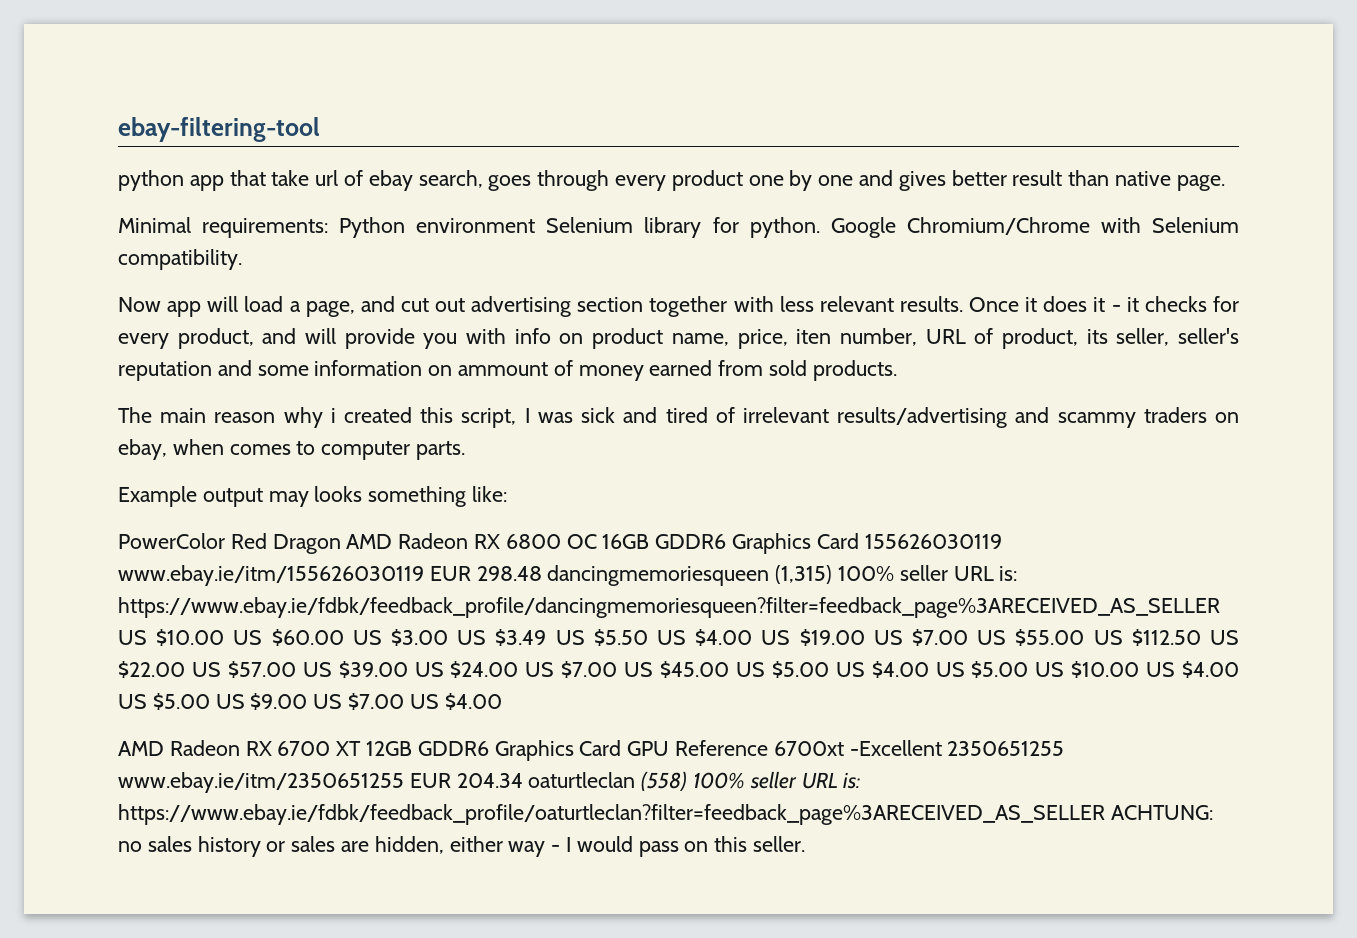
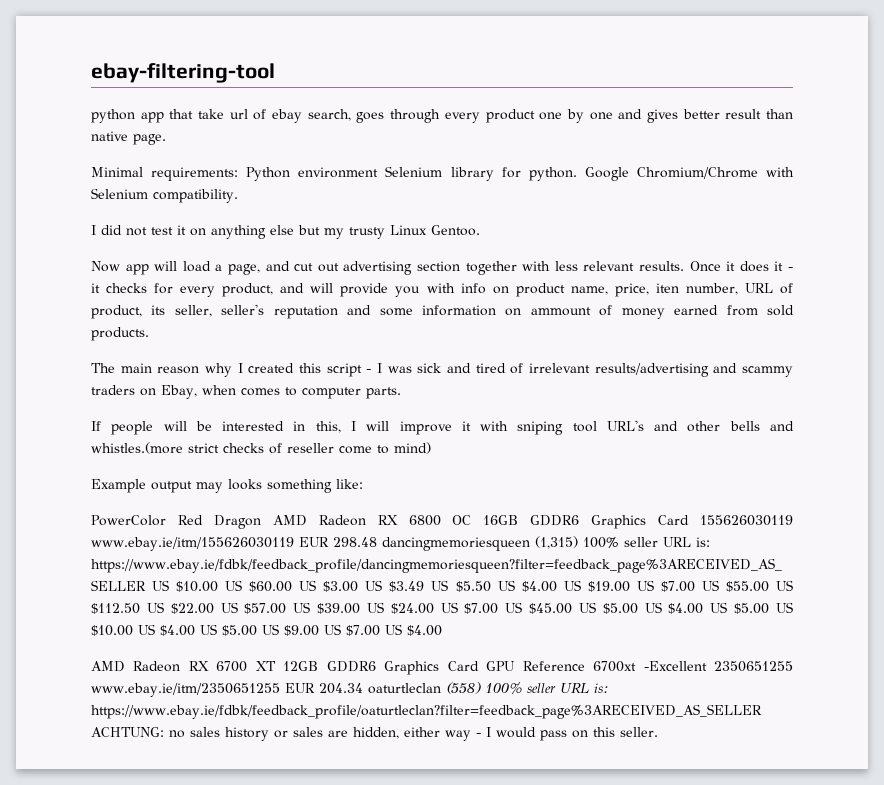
+ I did not test it on anything else but my trusty Linux Gentoo.
- The main reason why i created this script, I was sick and tired of irrelevant results/advertising and scammy traders on ebay, when comes to computer parts.
+ The main reason why I created this script - I was sick and tired of irrelevant results/advertising and scammy traders on Ebay, when comes to computer parts.
+ If people will be interested in this, I will improve it with sniping tool URL's and other bells and whistles.(more strict checks of reseller come to mind)

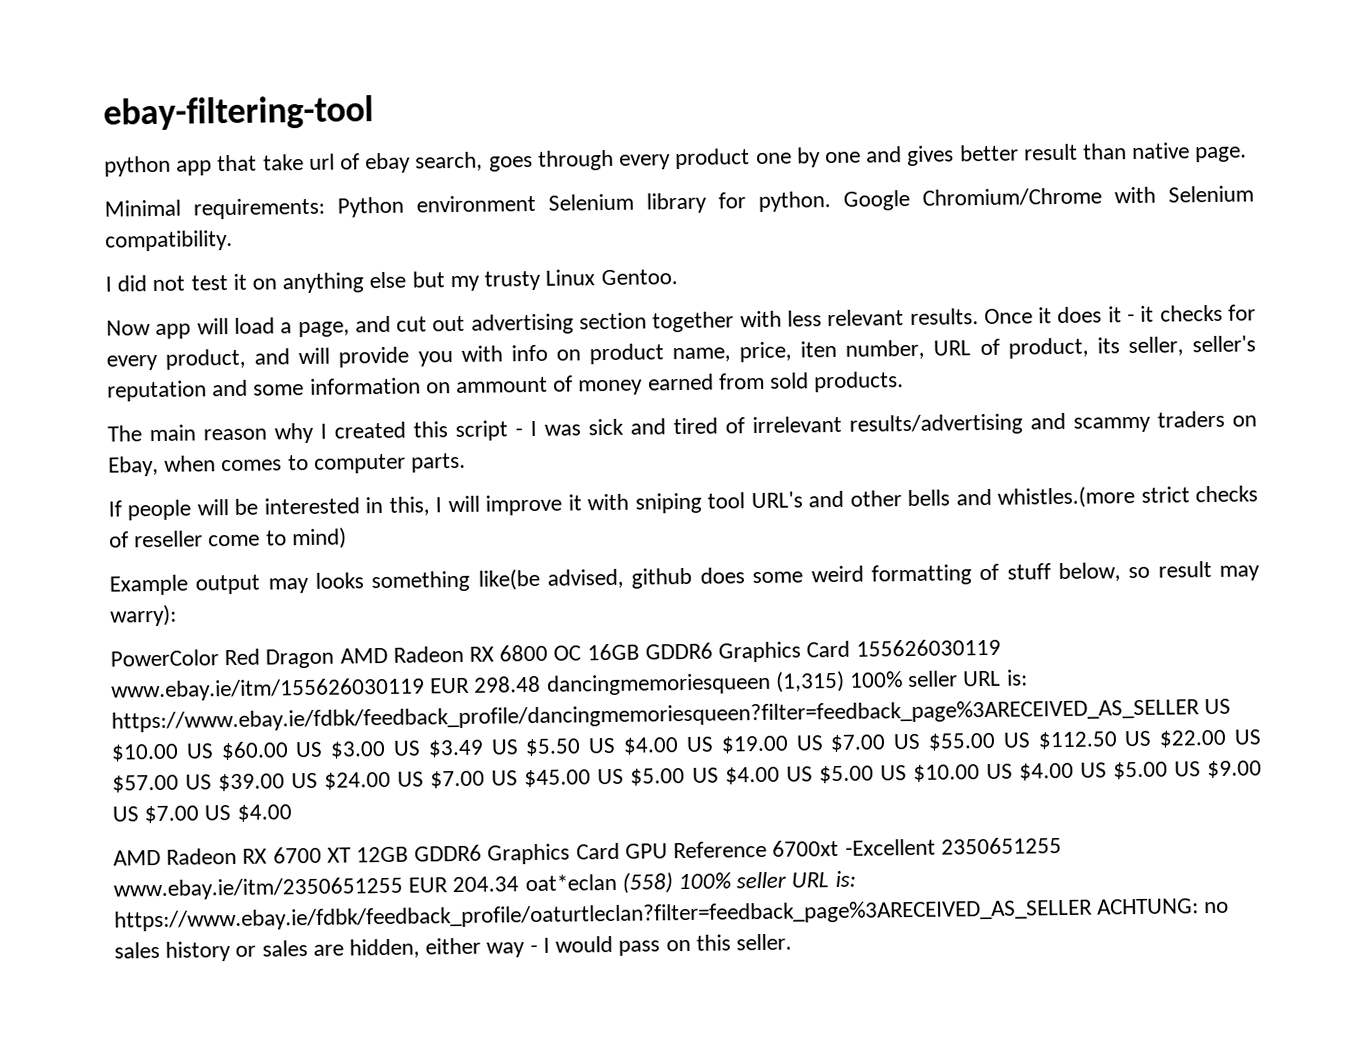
- Example output may looks something like:
+ Example output may looks something like(be advised, github does some weird formatting of stuff below, so result may warry):
- AMD Radeon RX 6700 XT 12GB GDDR6 Graphics Card GPU Reference 6700xt -Excellent 2350651255 www.ebay.ie/itm/2350651255 EUR 204.34 oaturtleclan (558) 100% seller URL is: https://www.ebay.ie/fdbk/feedback_profile/oaturtleclan?filter=feedback_page%3ARECEIVED_AS_SELLER ACHTUNG: no sales history or sales are hidden, either way - I would pass on this seller.
+ AMD Radeon RX 6700 XT 12GB GDDR6 Graphics Card GPU Reference 6700xt -Excellent 2350651255 www.ebay.ie/itm/2350651255 EUR 204.34 oat*eclan (558) 100% seller URL is: https://www.ebay.ie/fdbk/feedback_profile/oaturtleclan?filter=feedback_page%3ARECEIVED_AS_SELLER ACHTUNG: no sales history or sales are hidden, either way - I would pass on this seller.

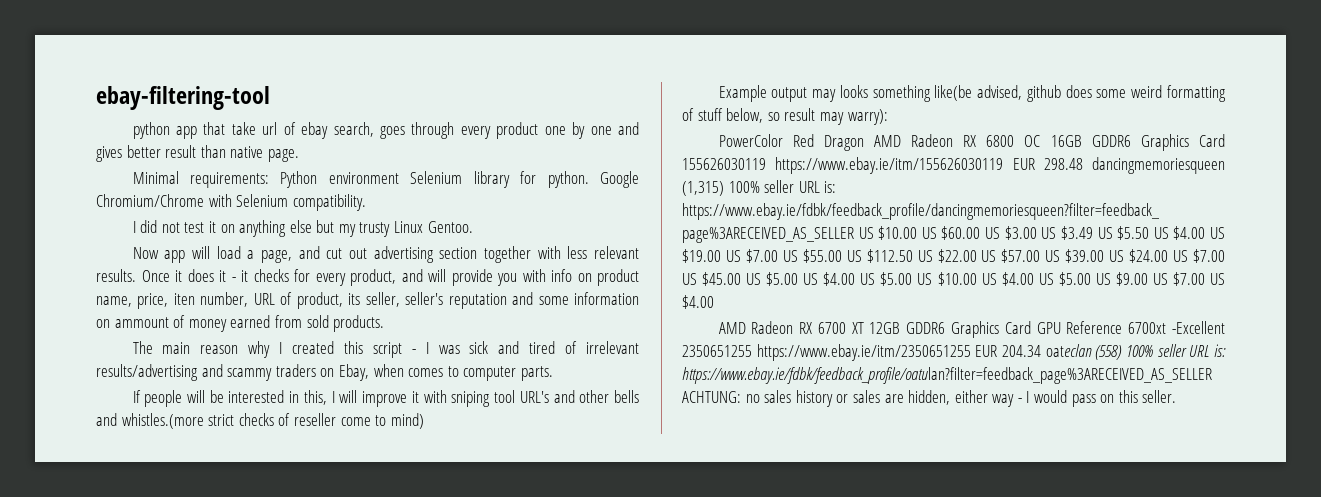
- PowerColor Red Dragon AMD Radeon RX 6800 OC 16GB GDDR6 Graphics Card 155626030119 www.ebay.ie/itm/155626030119 EUR 298.48 dancingmemoriesqueen (1,315) 100% seller URL is:
+ PowerColor Red Dragon AMD Radeon RX 6800 OC 16GB GDDR6 Graphics Card 155626030119 https://www.ebay.ie/itm/155626030119 EUR 298.48 dancingmemoriesqueen (1,315) 100% seller URL is:
- AMD Radeon RX 6700 XT 12GB GDDR6 Graphics Card GPU Reference 6700xt -Excellent 2350651255 www.ebay.ie/itm/2350651255 EUR 204.34 oat*eclan (558) 100% seller URL is: https://www.ebay.ie/fdbk/feedback_profile/oaturtleclan?filter=feedback_page%3ARECEIVED_AS_SELLER ACHTUNG: no sales history or sales are hidden, either way - I would pass on this seller.
+ AMD Radeon RX 6700 XT 12GB GDDR6 Graphics Card GPU Reference 6700xt -Excellent 2350651255 https://www.ebay.ie/itm/2350651255 EUR 204.34 oateclan (558) 100% seller URL is: https://www.ebay.ie/fdbk/feedback_profile/oatulan?filter=feedback_page%3ARECEIVED_AS_SELLER ACHTUNG: no sales history or sales are hidden, either way - I would pass on this seller.

